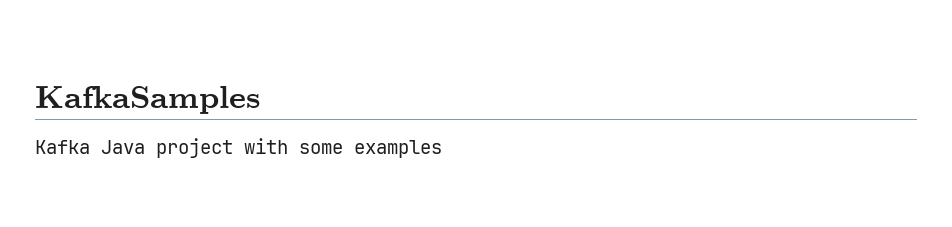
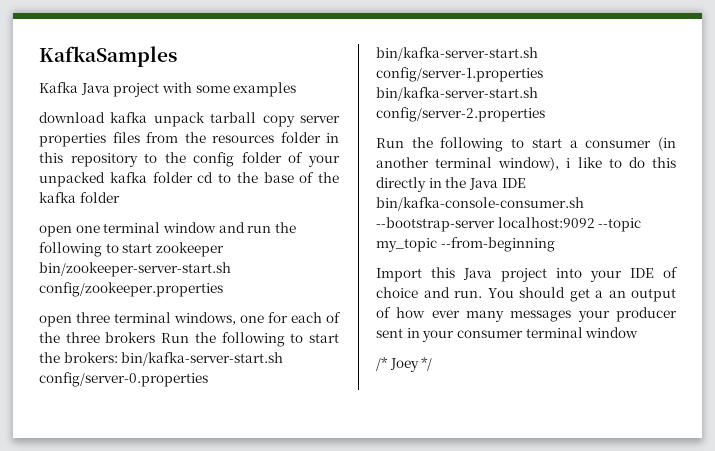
+ download kafka unpack tarball copy server properties files from the resources folder in this repository to the config folder of your unpacked kafka folder cd to the base of the kafka folder
+ open one terminal window and run the following to start zookeeper bin/zookeeper-server-start.sh config/zookeeper.properties
+ open three terminal windows, one for each of the three brokers Run the following to start the brokers: bin/kafka-server-start.sh config/server-0.properties bin/kafka-server-start.sh config/server-1.properties bin/kafka-server-start.sh config/server-2.properties
+ Run the following to start a consumer (in another terminal window), i like to do this directly in the Java IDE bin/kafka-console-consumer.sh --bootstrap-server localhost:9092 --topic my_topic --from-beginning
+ Import this Java project into your IDE of choice and run. You should get a an output of how ever many messages your producer sent in your consumer terminal window
+ /* Joey */

